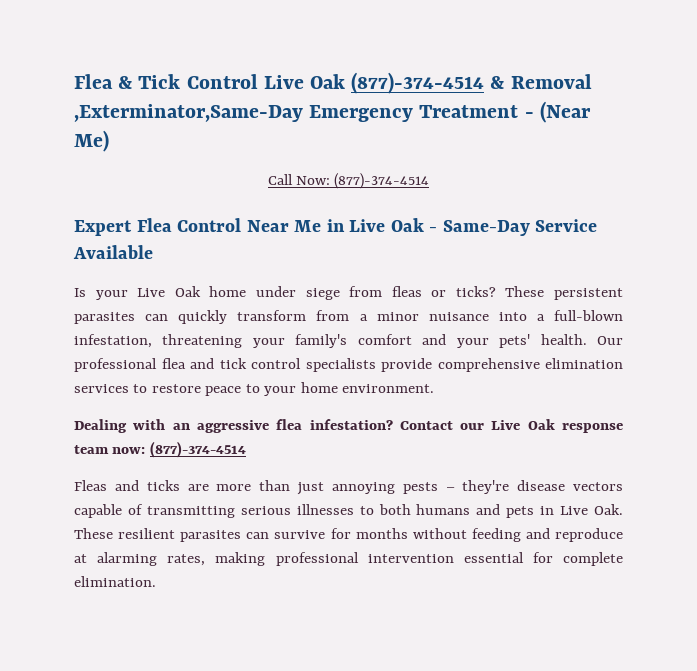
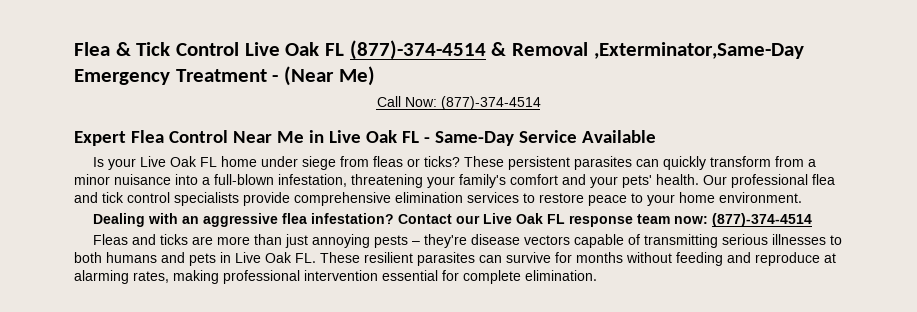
- Flea & Tick Control Live Oak (877)-374-4514 & Removal ,Exterminator,Same-Day Emergency Treatment - (Near Me)
+ Flea & Tick Control Live Oak FL (877)-374-4514 & Removal ,Exterminator,Same-Day Emergency Treatment - (Near Me)
- Expert Flea Control Near Me in Live Oak - Same-Day Service Available
+ Expert Flea Control Near Me in Live Oak FL - Same-Day Service Available
- Is your Live Oak home under siege from fleas or ticks?
+ Is your Live Oak FL home under siege from fleas or ticks?
- Contact our Live Oak response team now: (877)-374-4514
+ Contact our Live Oak FL response team now: (877)-374-4514
- Fleas and ticks are more than just annoying pests – they're disease vectors capable of transmitting serious illnesses to both humans and pets in Live Oak. These resilient parasites can survive for months without feeding and reproduce at alarming rates, making professional intervention essential for complete elimination.
+ Fleas and ticks are more than just annoying pests – they're disease vectors capable of transmitting serious illnesses to both humans and pets in Live Oak FL. These resilient parasites can survive for months without feeding and reproduce at alarming rates, making professional intervention essential for complete elimination.

